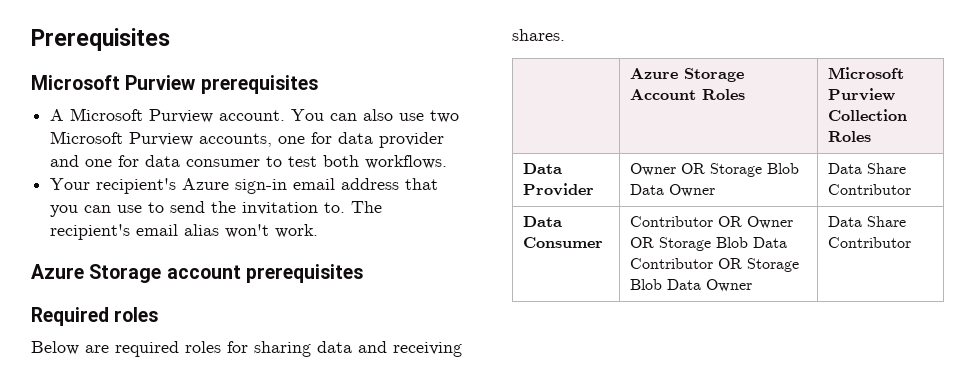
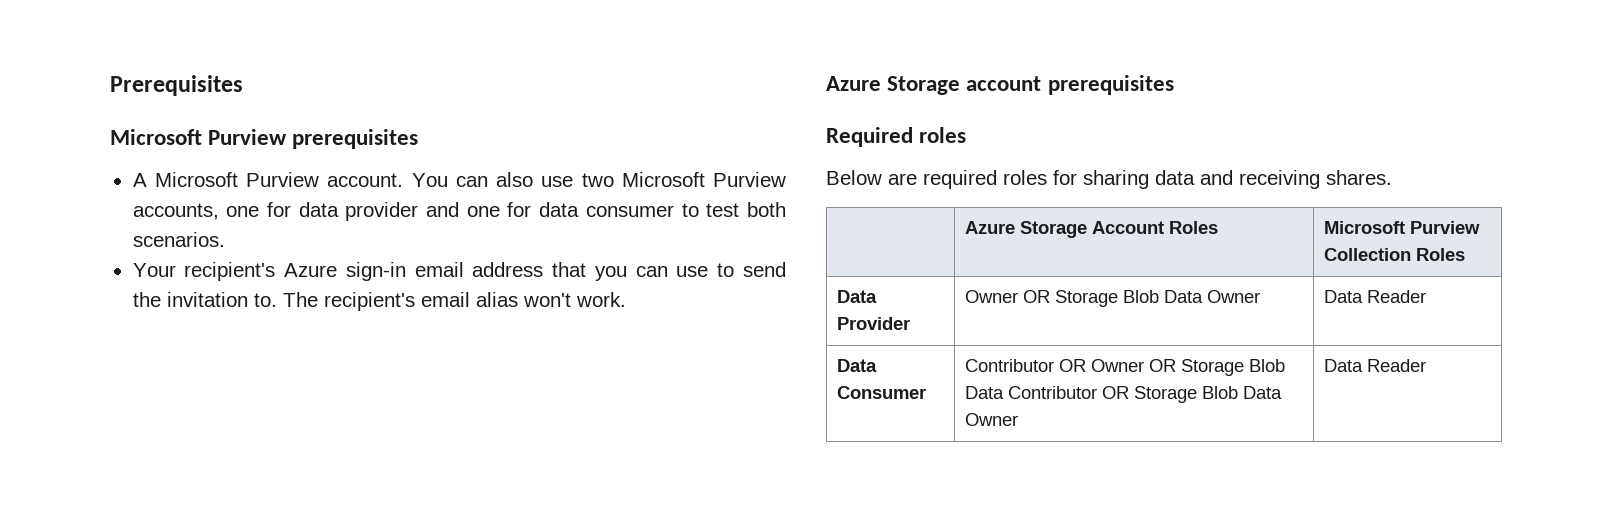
- You can also use two Microsoft Purview accounts, one for data provider and one for data consumer to test both workflows.
+ You can also use two Microsoft Purview accounts, one for data provider and one for data consumer to test both scenarios.
- Data Provider | Owner OR Storage Blob Data Owner | Data Share Contributor
+ Data Provider | Owner OR Storage Blob Data Owner | Data Reader
- Data Consumer | Contributor OR Owner OR Storage Blob Data Contributor OR Storage Blob Data Owner | Data Share Contributor
+ Data Consumer | Contributor OR Owner OR Storage Blob Data Contributor OR Storage Blob Data Owner | Data Reader

